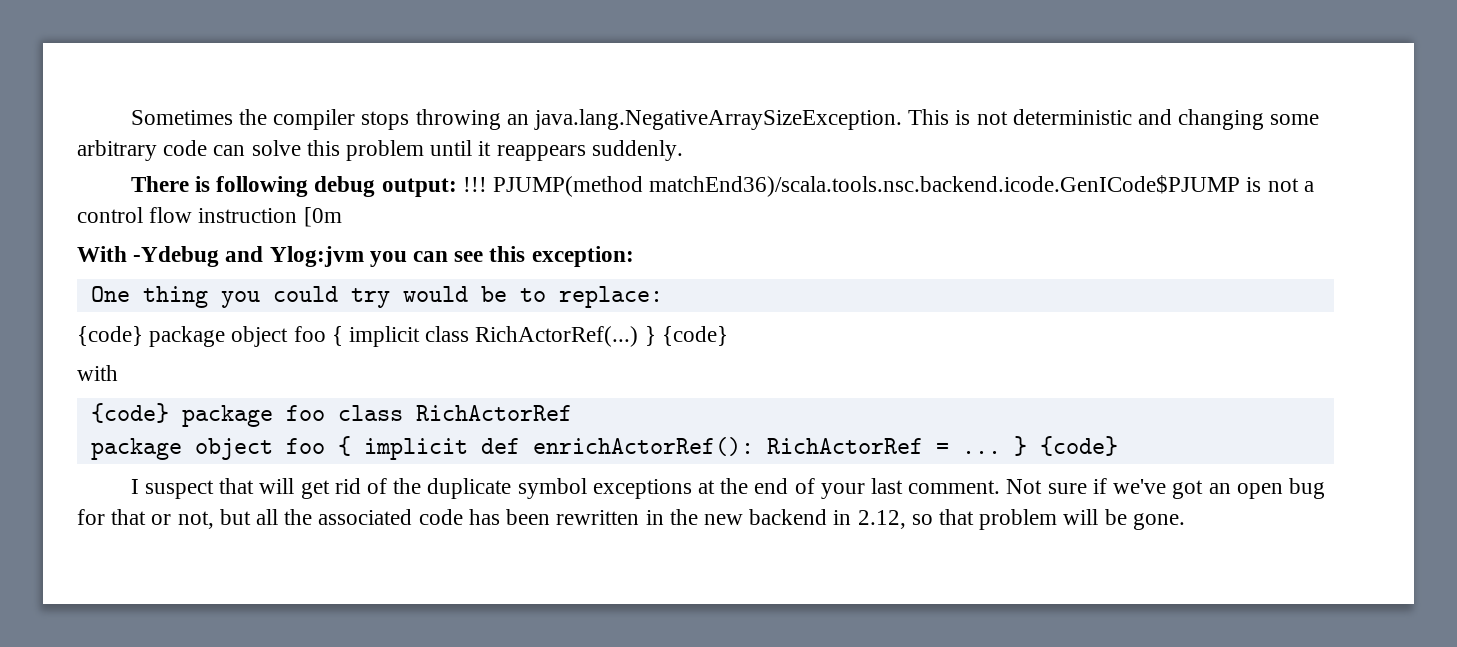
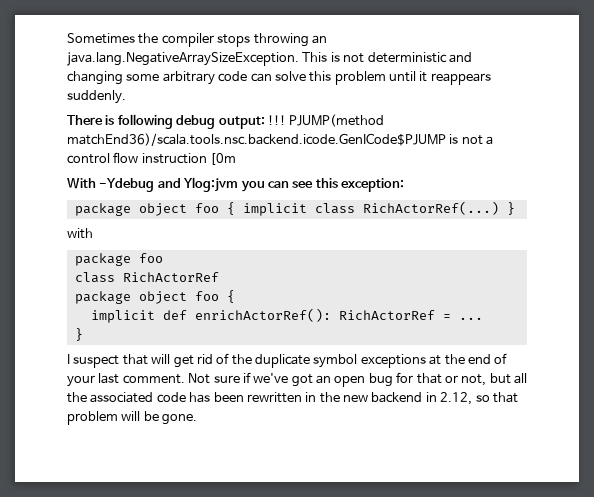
- One thing you could try would be to replace:
- {code} package object foo { implicit class RichActorRef(...) } {code}
+ package object foo { implicit class RichActorRef(...) }
- {code} package foo class RichActorRef
- package object foo { implicit def enrichActorRef(): RichActorRef = ... } {code}
+ package foo
+ class RichActorRef
+ package object foo {
+ implicit def enrichActorRef(): RichActorRef = ...
+ }

